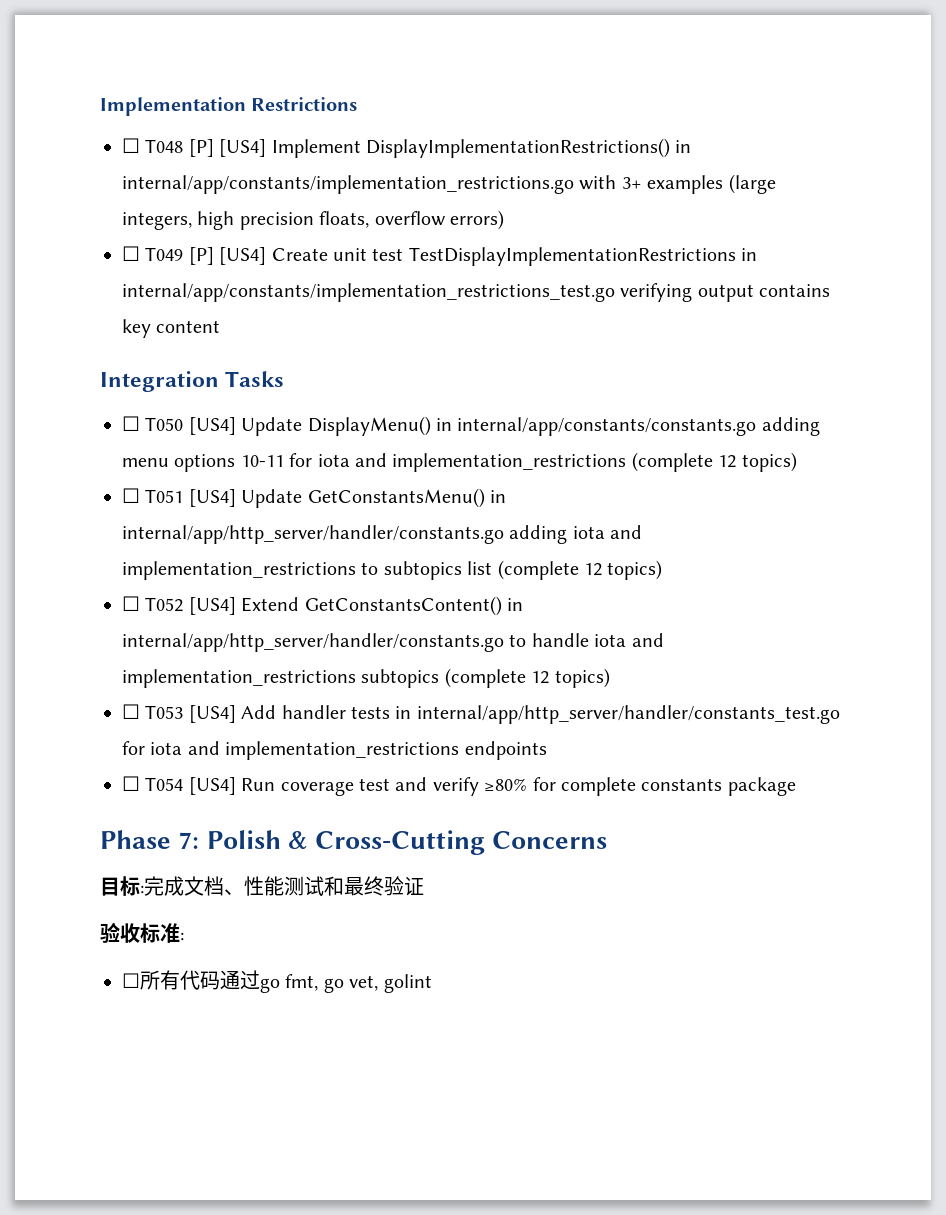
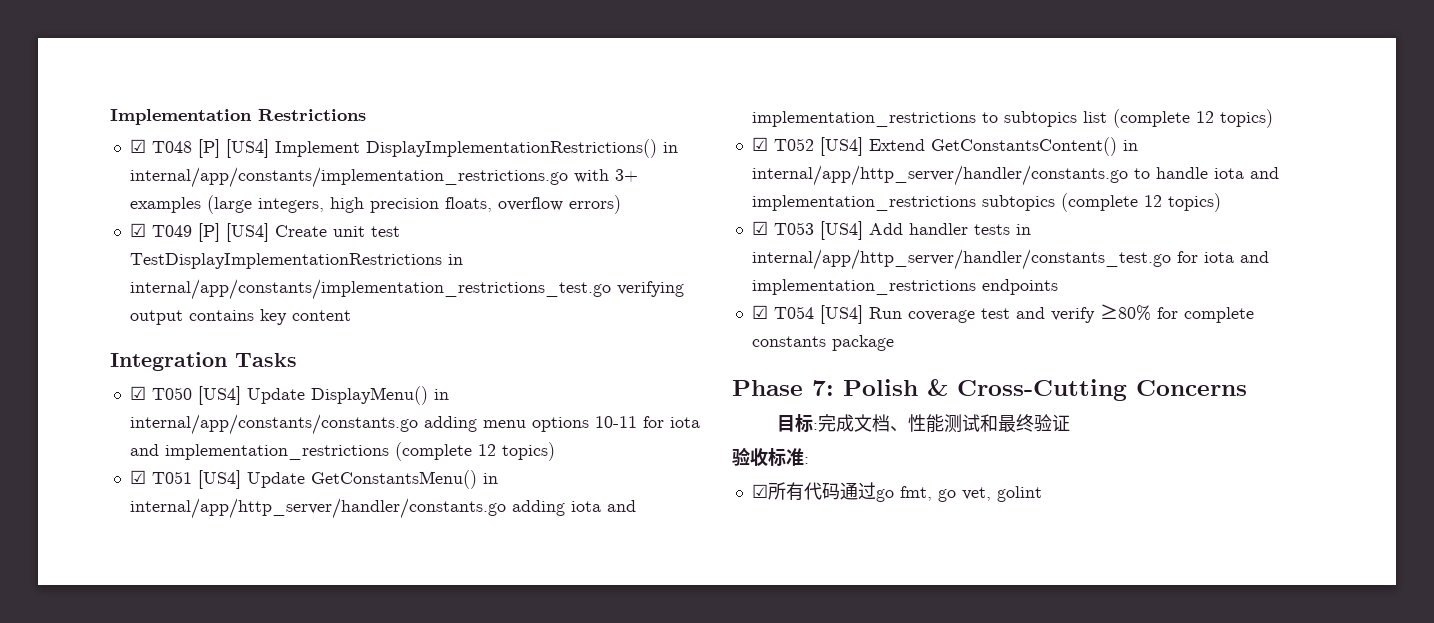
- ☐ T048 [P] [US4] Implement DisplayImplementationRestrictions() in internal/app/constants/implementation_restrictions.go with 3+ examples (large integers, high precision floats, overflow errors)
+ ☑ T048 [P] [US4] Implement DisplayImplementationRestrictions() in internal/app/constants/implementation_restrictions.go with 3+ examples (large integers, high precision floats, overflow errors)
- ☐ T049 [P] [US4] Create unit test TestDisplayImplementationRestrictions in internal/app/constants/implementation_restrictions_test.go verifying output contains key content
+ ☑ T049 [P] [US4] Create unit test TestDisplayImplementationRestrictions in internal/app/constants/implementation_restrictions_test.go verifying output contains key content
- ☐ T050 [US4] Update DisplayMenu() in internal/app/constants/constants.go adding menu options 10-11 for iota and implementation_restrictions (complete 12 topics)
+ ☑ T050 [US4] Update DisplayMenu() in internal/app/constants/constants.go adding menu options 10-11 for iota and implementation_restrictions (complete 12 topics)
- ☐ T051 [US4] Update GetConstantsMenu() in internal/app/http_server/handler/constants.go adding iota and implementation_restrictions to subtopics list (complete 12 topics)
+ ☑ T051 [US4] Update GetConstantsMenu() in internal/app/http_server/handler/constants.go adding iota and implementation_restrictions to subtopics list (complete 12 topics)
- ☐ T052 [US4] Extend GetConstantsContent() in internal/app/http_server/handler/constants.go to handle iota and implementation_restrictions subtopics (complete 12 topics)
+ ☑ T052 [US4] Extend GetConstantsContent() in internal/app/http_server/handler/constants.go to handle iota and implementation_restrictions subtopics (complete 12 topics)
- ☐ T053 [US4] Add handler tests in internal/app/http_server/handler/constants_test.go for iota and implementation_restrictions endpoints
+ ☑ T053 [US4] Add handler tests in internal/app/http_server/handler/constants_test.go for iota and implementation_restrictions endpoints
- ☐ T054 [US4] Run coverage test and verify ≥80% for complete constants package
+ ☑ T054 [US4] Run coverage test and verify ≥80% for complete constants package
- ☐所有代码通过go fmt, go vet, golint
+ ☑所有代码通过go fmt, go vet, golint

